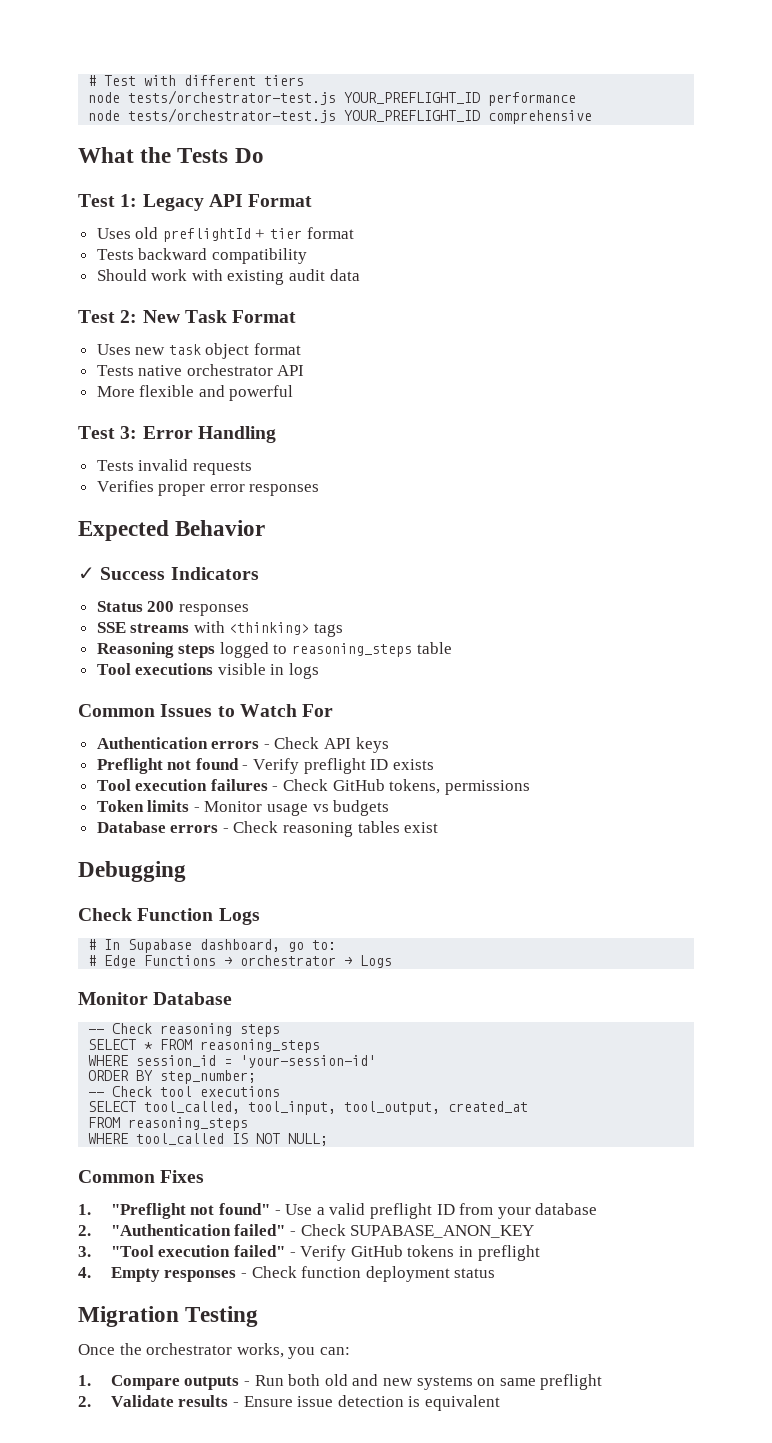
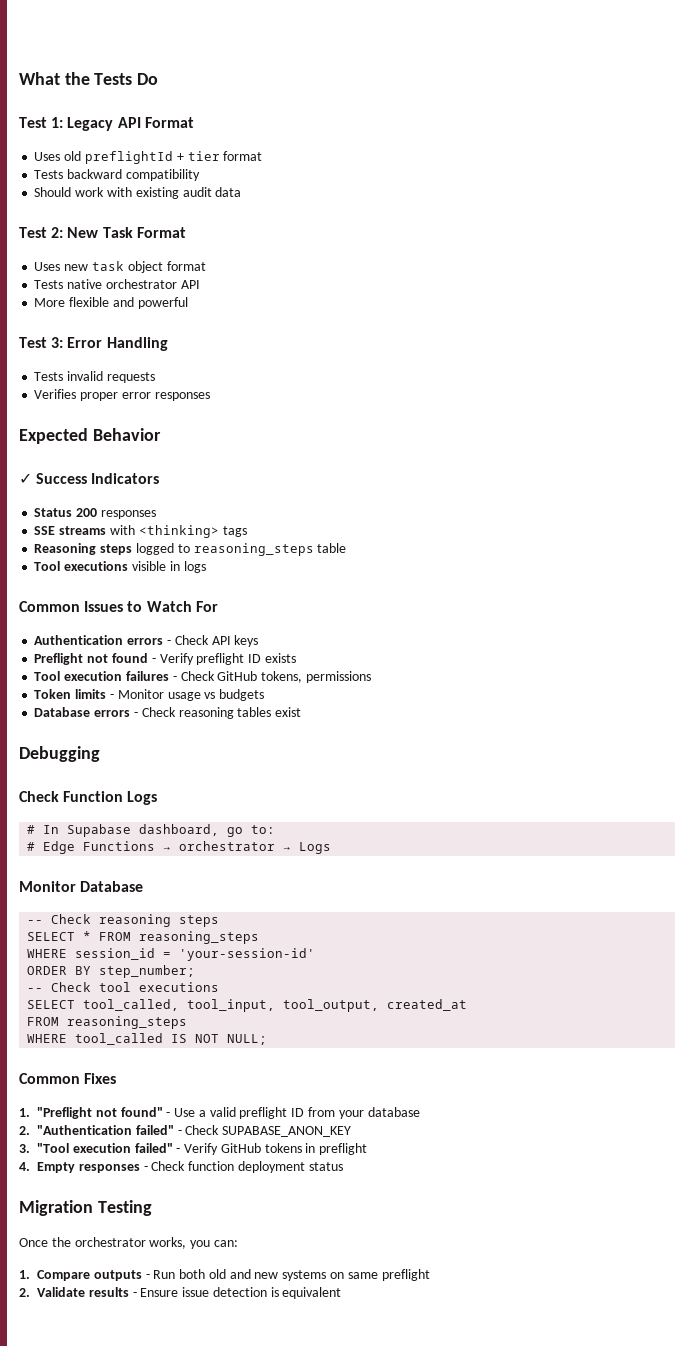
- # Test with different tiers
- node tests/orchestrator-test.js YOUR_PREFLIGHT_ID performance
- node tests/orchestrator-test.js YOUR_PREFLIGHT_ID comprehensive

